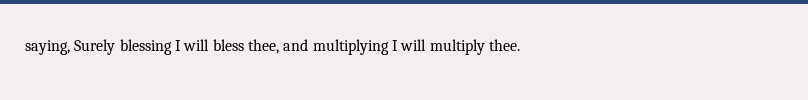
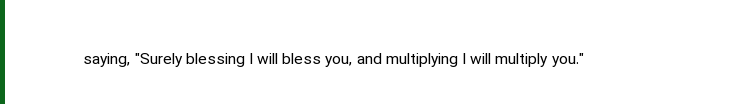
- saying, Surely blessing I will bless thee, and multiplying I will multiply thee.
+ saying, "Surely blessing I will bless you, and multiplying I will multiply you."

